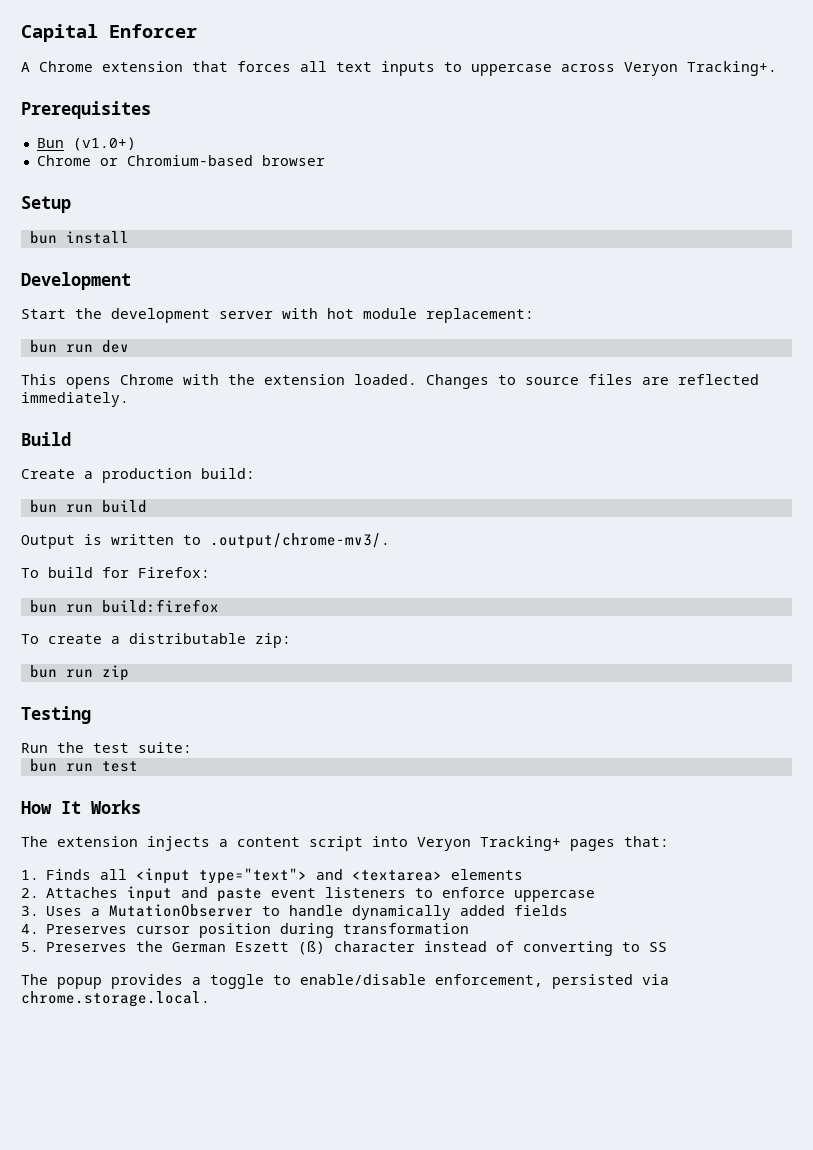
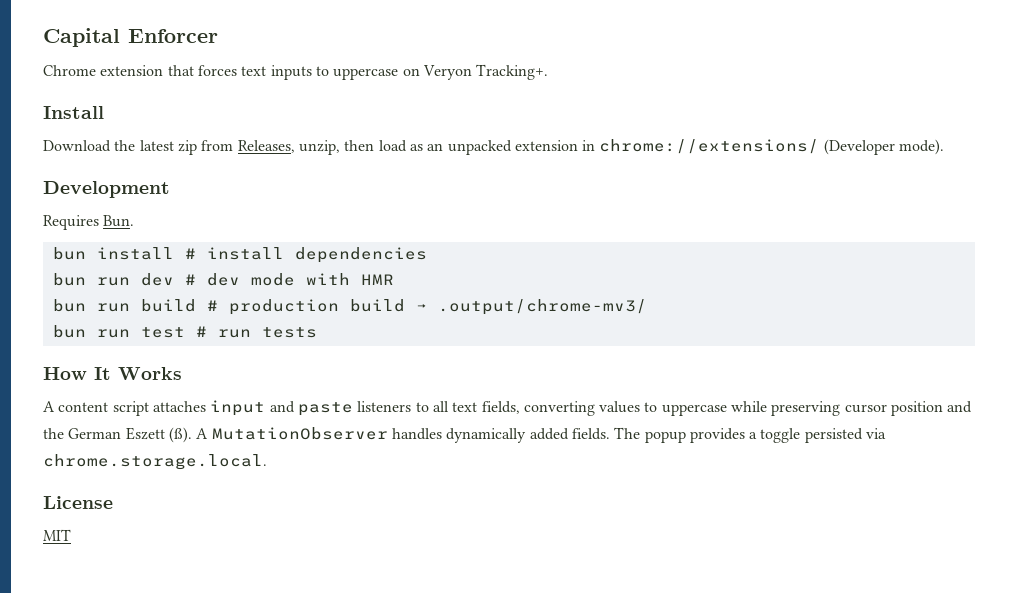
- A Chrome extension that forces all text inputs to uppercase across Veryon Tracking+.
+ Chrome extension that forces text inputs to uppercase on Veryon Tracking+.
- Prerequisites
- Bun (v1.0+)
- Chrome or Chromium-based browser
- Setup
- bun install
+ Install
+ Download the latest zip from Releases, unzip, then load as an unpacked extension in chrome://extensions/ (Developer mode).
  Development
- Start the development server with hot module replacement:
- bun run dev
- This opens Chrome with the extension loaded. Changes to source files are reflected immediately.
- Build
- Create a production build:
- bun run build
- Output is written to .output/chrome-mv3/.
- To build for Firefox:
- bun run build:firefox
- To create a distributable zip:
- bun run zip
- Testing
- Run the test suite:
+ Requires Bun.
+ bun install # install dependencies
+ bun run dev # dev mode with HMR
+ bun run build # production build → .output/chrome-mv3/
- bun run test
+ bun run test # run tests
- The extension injects a content script into Veryon Tracking+ pages that:
- 1. Finds all <input type="text"> and <textarea> elements
- 2. Attaches input and paste event listeners to enforce uppercase
- 3. Uses a MutationObserver to handle dynamically added fields
- 4. Preserves cursor position during transformation
- 5. Preserves the German Eszett (ß) character instead of converting to SS
- The popup provides a toggle to enable/disable enforcement, persisted via chrome.storage.local.
+ A content script attaches input and paste listeners to all text fields, converting values to uppercase while preserving cursor position and the German Eszett (ß). A MutationObserver handles dynamically added fields. The popup provides a toggle persisted via chrome.storage.local.
+ License
+ MIT

